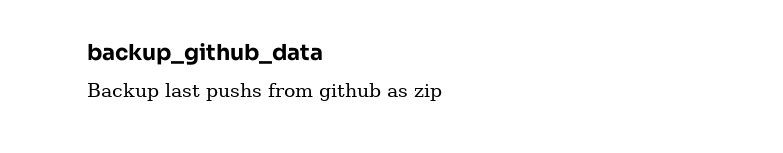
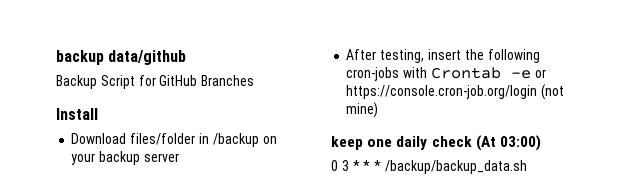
- backup_github_data
+ backup data/github
- Backup last pushs from github as zip
+ Backup Script for GitHub Branches
+ Install
+ Download files/folder in /backup on your backup server
+ After testing, insert the following cron-jobs with Crontab -e or https://console.cron-job.org/login (not mine)
+ keep one daily check (At 03:00)
+ 0 3 * * * /backup/backup_data.sh

